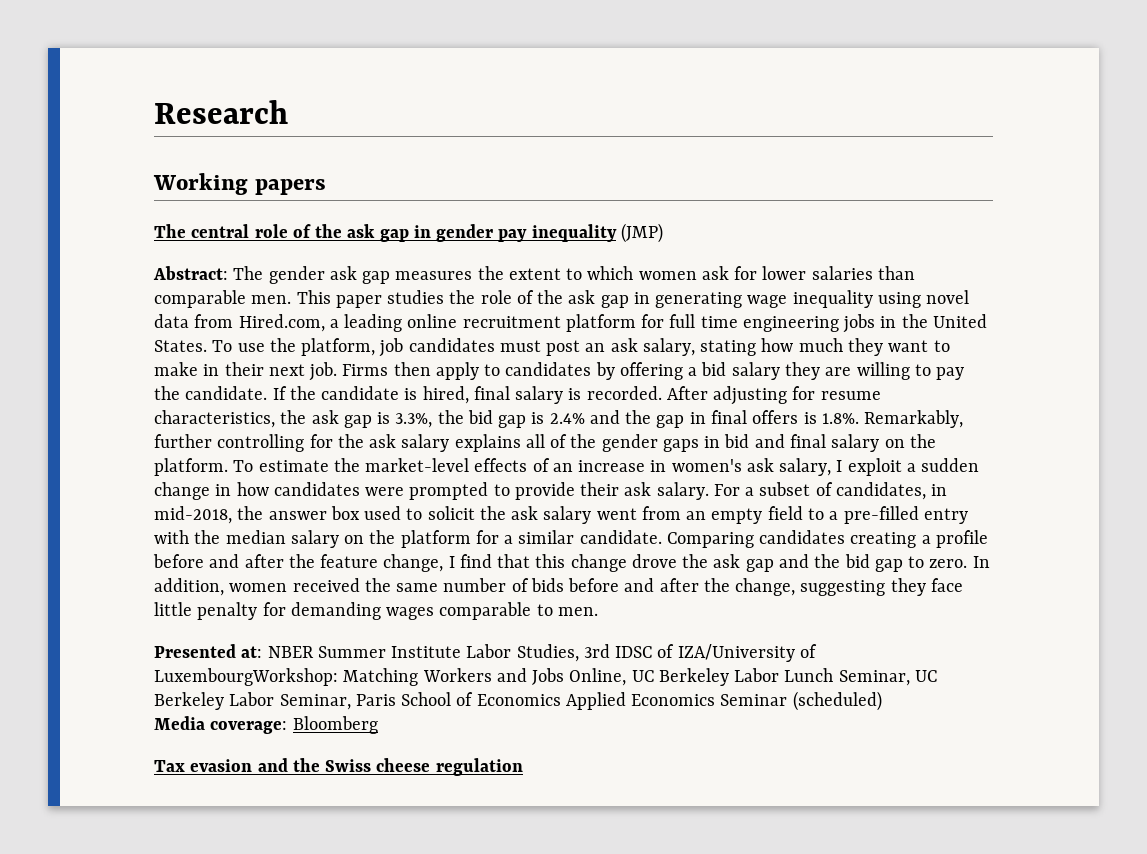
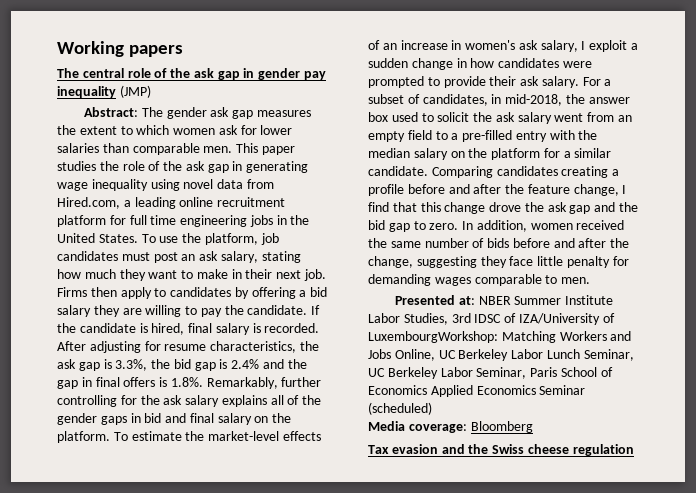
- Research

